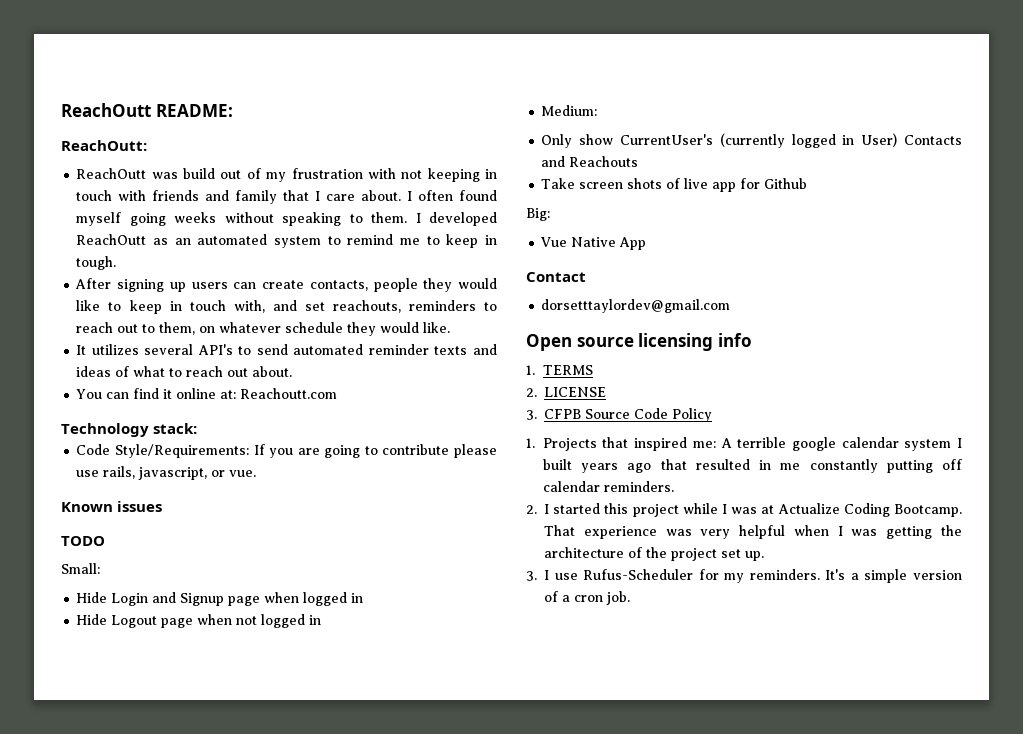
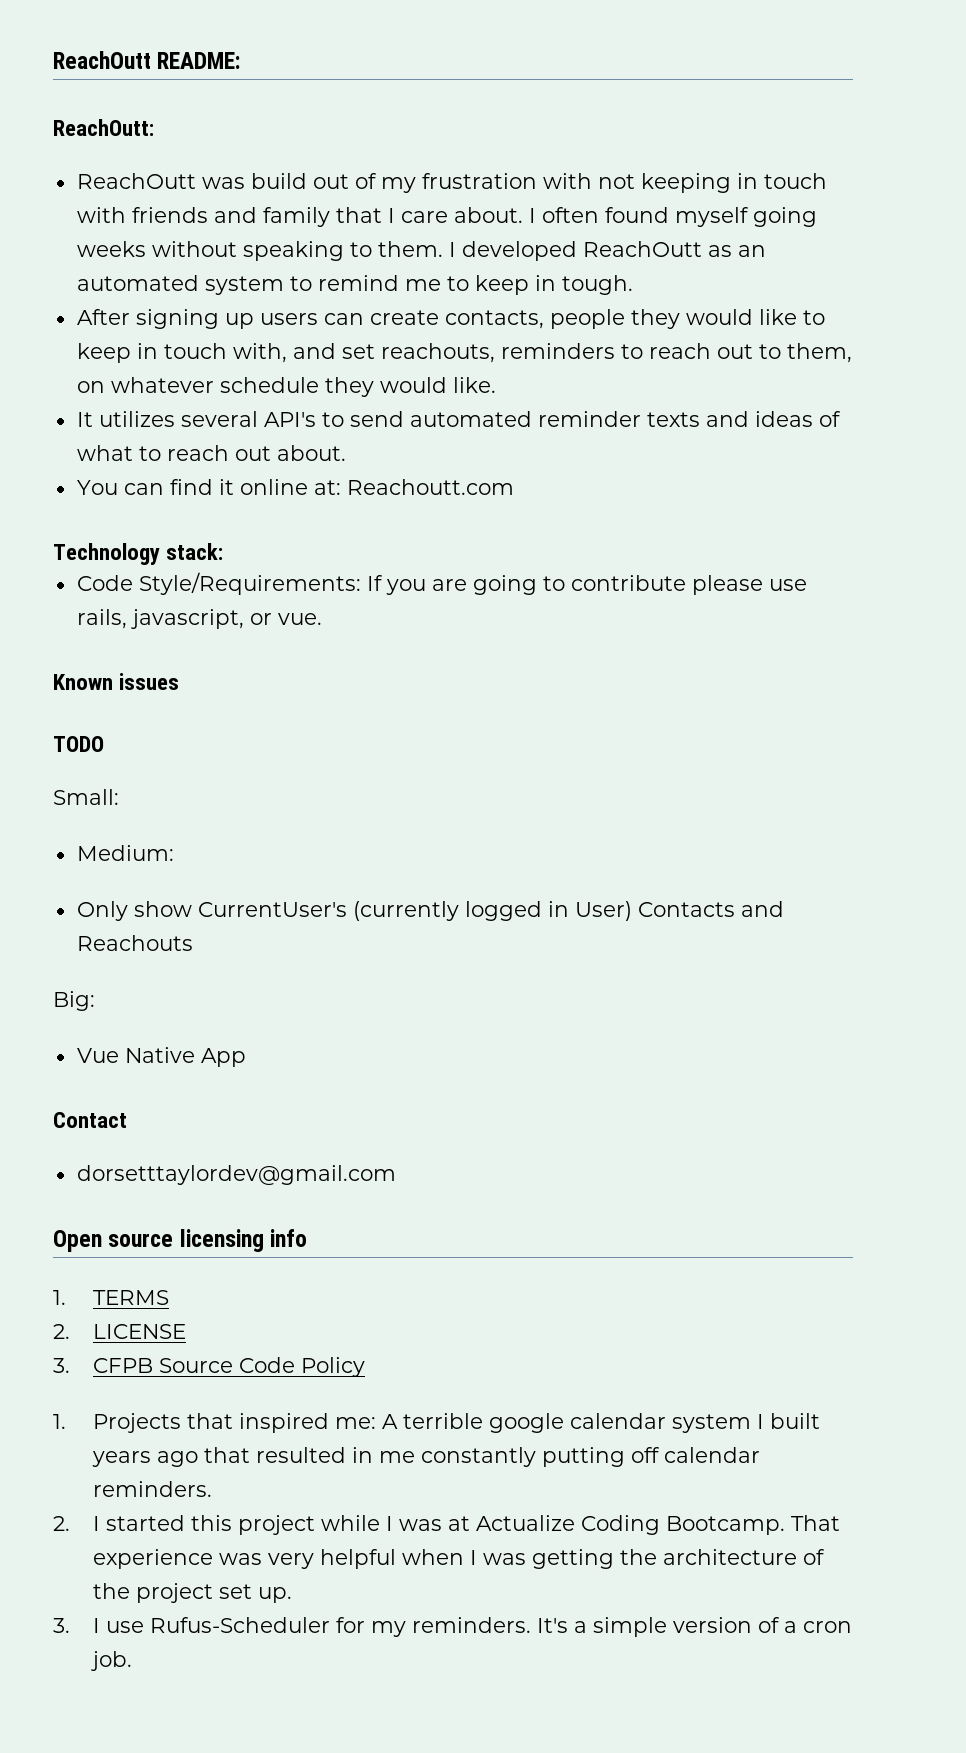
- Hide Login and Signup page when logged in
- Hide Logout page when not logged in
- Take screen shots of live app for Github

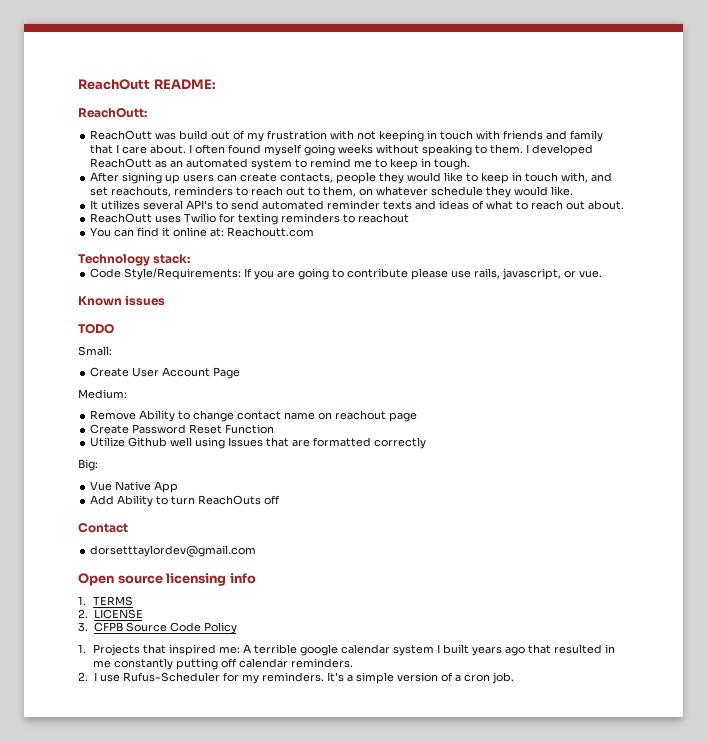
+ ReachOutt uses Twilio for texting reminders to reachout
+ Create User Account Page
  Medium:
- Only show CurrentUser's (currently logged in User) Contacts and Reachouts
+ Remove Ability to change contact name on reachout page
+ Create Password Reset Function
+ Utilize Github well using Issues that are formatted correctly
  Big:
  Vue Native App
+ Add Ability to turn ReachOuts off
- 2. I started this project while I was at Actualize Coding Bootcamp. That experience was very helpful when I was getting the architecture of the project set up.
- 3. I use Rufus-Scheduler for my reminders.
+ 2. I use Rufus-Scheduler for my reminders.

